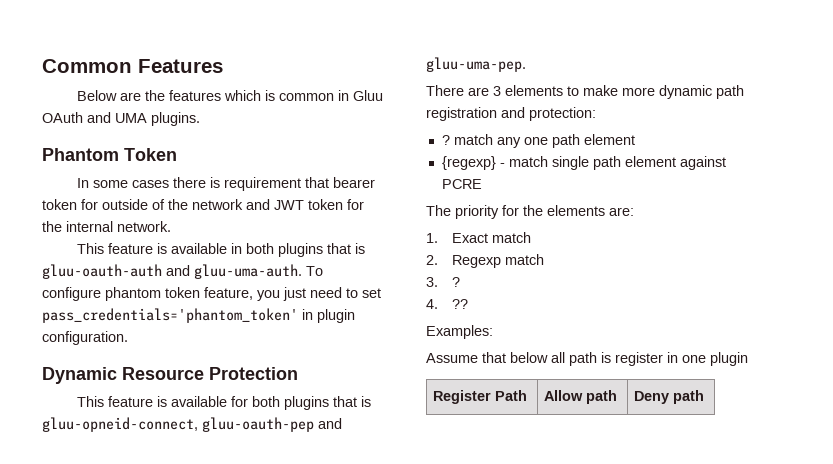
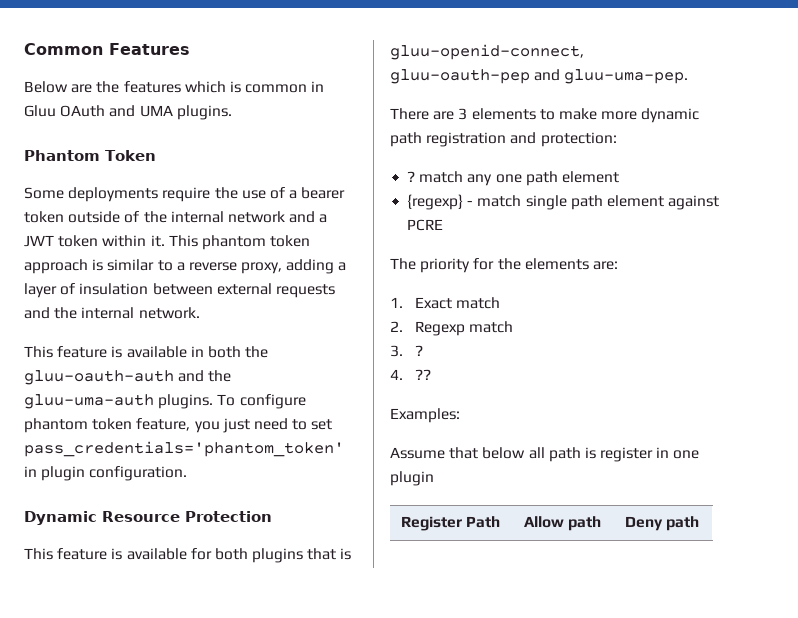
- In some cases there is requirement that bearer token for outside of the network and JWT token for the internal network.
+ Some deployments require the use of a bearer token outside of the internal network and a JWT token within it. This phantom token approach is similar to a reverse proxy, adding a layer of insulation between external requests and the internal network.
- This feature is available in both plugins that is gluu-oauth-auth and gluu-uma-auth.
+ This feature is available in both the gluu-oauth-auth and the gluu-uma-auth plugins.
- This feature is available for both plugins that is gluu-opneid-connect, gluu-oauth-pep and gluu-uma-pep.
+ This feature is available for both plugins that is gluu-openid-connect, gluu-oauth-pep and gluu-uma-pep.

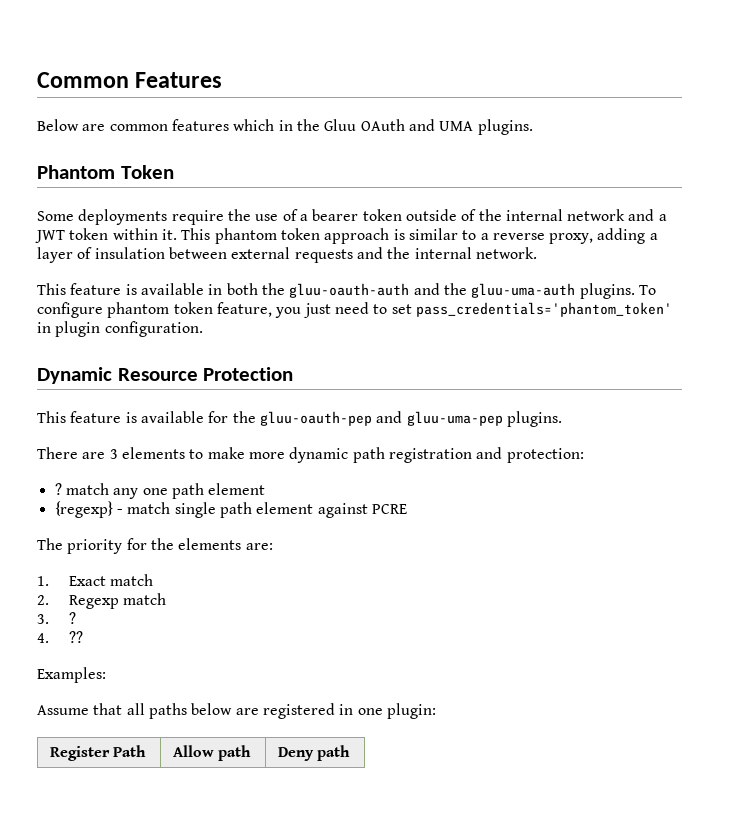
- Below are the features which is common in Gluu OAuth and UMA plugins.
+ Below are common features which in the Gluu OAuth and UMA plugins.
- This feature is available for both plugins that is gluu-openid-connect, gluu-oauth-pep and gluu-uma-pep.
+ This feature is available for the gluu-oauth-pep and gluu-uma-pep plugins.
- Assume that below all path is register in one plugin
+ Assume that all paths below are registered in one plugin:

